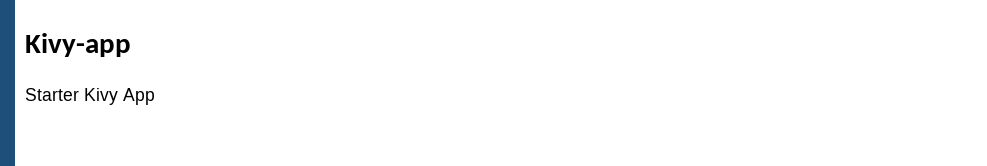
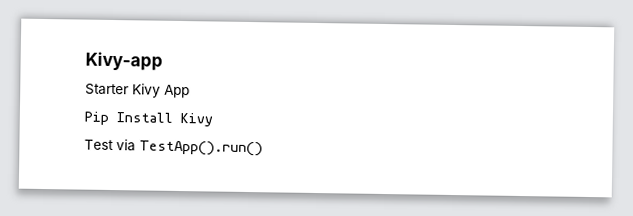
+ Pip Install Kivy
+ Test via TestApp().run()

